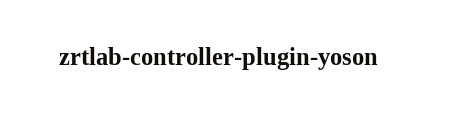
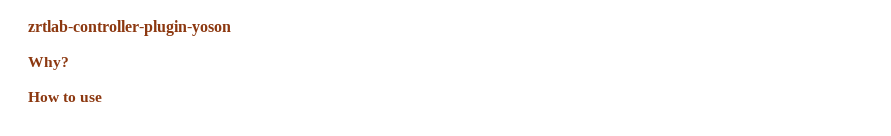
+ Why?
+ How to use

